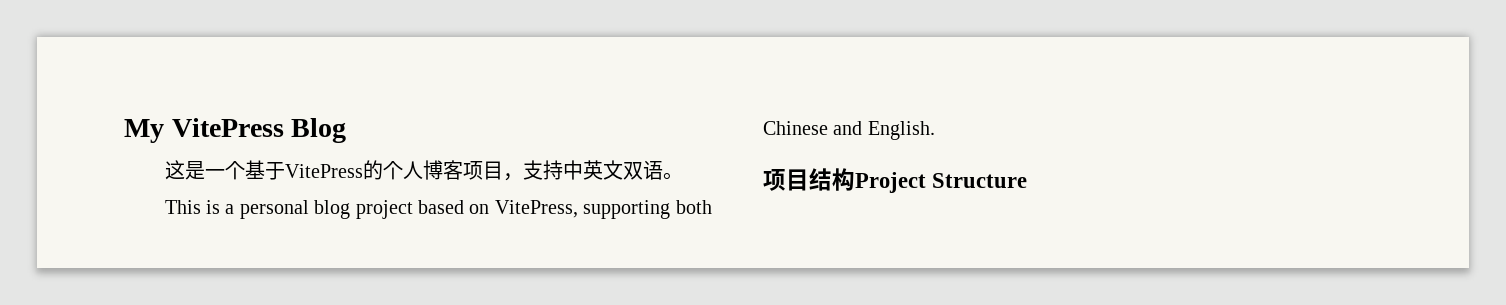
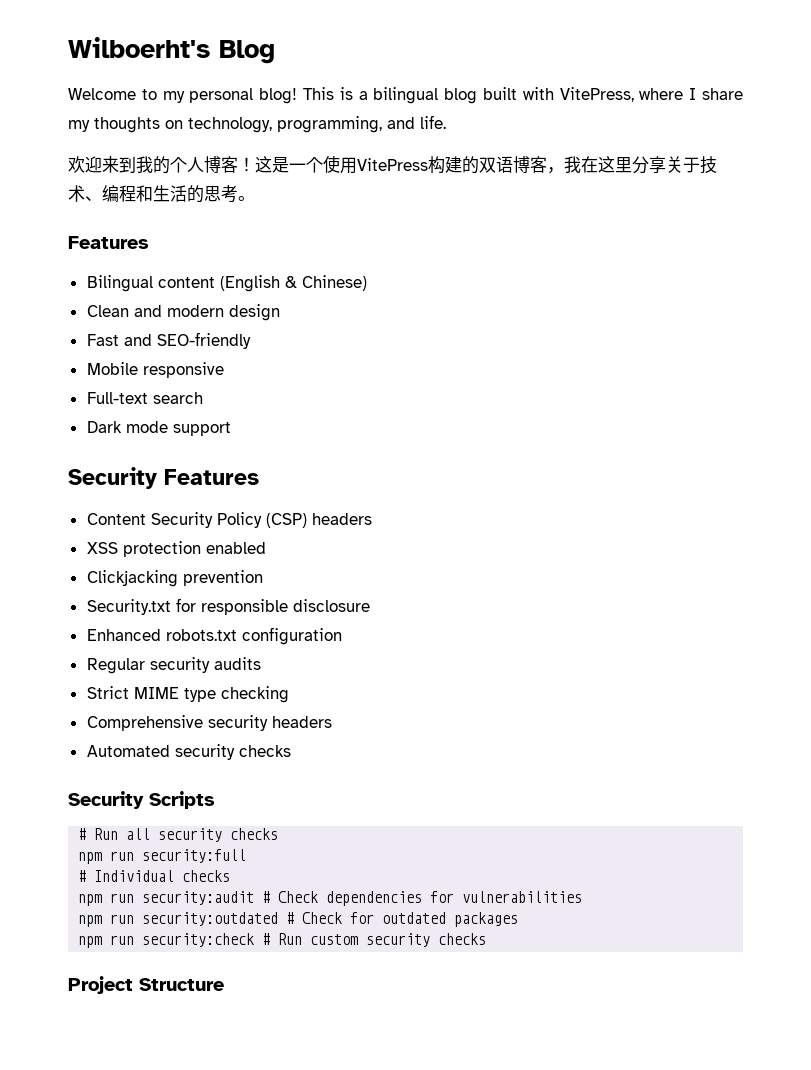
- My VitePress Blog
+ Wilboerht's Blog
- 这是一个基于VitePress的个人博客项目，支持中英文双语。
- This is a personal blog project based on VitePress, supporting both Chinese and English.
- 项目结构Project Structure
+ Welcome to my personal blog! This is a bilingual blog built with VitePress, where I share my thoughts on technology, programming, and life.
+ 欢迎来到我的个人博客！这是一个使用VitePress构建的双语博客，我在这里分享关于技术、编程和生活的思考。
+ Features
+ Bilingual content (English & Chinese)
+ Clean and modern design
+ Fast and SEO-friendly
+ Mobile responsive
+ Full-text search
+ Dark mode support
+ Security Features
+ Content Security Policy (CSP) headers
+ XSS protection enabled
+ Clickjacking prevention
+ Security.txt for responsible disclosure
+ Enhanced robots.txt configuration
+ Regular security audits
+ Strict MIME type checking
+ Comprehensive security headers
+ Automated security checks
+ Security Scripts
+ # Run all security checks
+ npm run security:full
+ # Individual checks
+ npm run security:audit # Check dependencies for vulnerabilities
+ npm run security:outdated # Check for outdated packages
+ npm run security:check # Run custom security checks
+ Project Structure

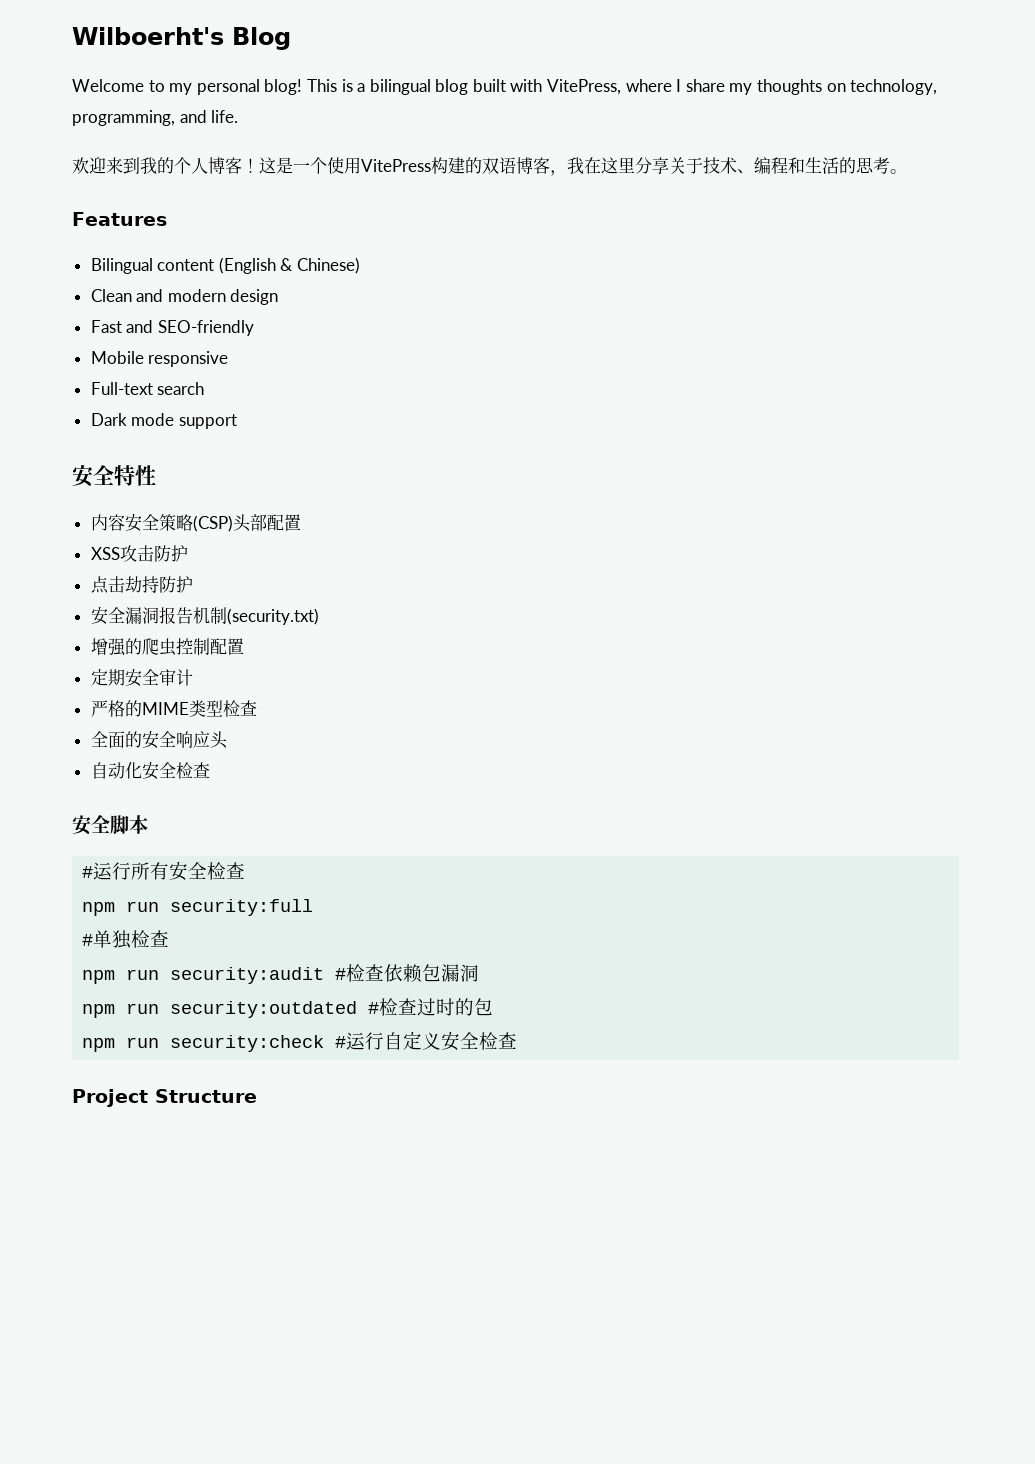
- Security Features
- Content Security Policy (CSP) headers
- XSS protection enabled
- Clickjacking prevention
- Security.txt for responsible disclosure
- Enhanced robots.txt configuration
- Regular security audits
- Strict MIME type checking
- Comprehensive security headers
- Automated security checks
- Security Scripts
- # Run all security checks
+ 安全特性
+ 内容安全策略(CSP)头部配置
+ XSS攻击防护
+ 点击劫持防护
+ 安全漏洞报告机制(security.txt)
+ 增强的爬虫控制配置
+ 定期安全审计
+ 严格的MIME类型检查
+ 全面的安全响应头
+ 自动化安全检查
+ 安全脚本
+ #运行所有安全检查
- # Individual checks
+ #单独检查
- npm run security:audit # Check dependencies for vulnerabilities
+ npm run security:audit #检查依赖包漏洞
- npm run security:outdated # Check for outdated packages
+ npm run security:outdated #检查过时的包
- npm run security:check # Run custom security checks
+ npm run security:check #运行自定义安全检查

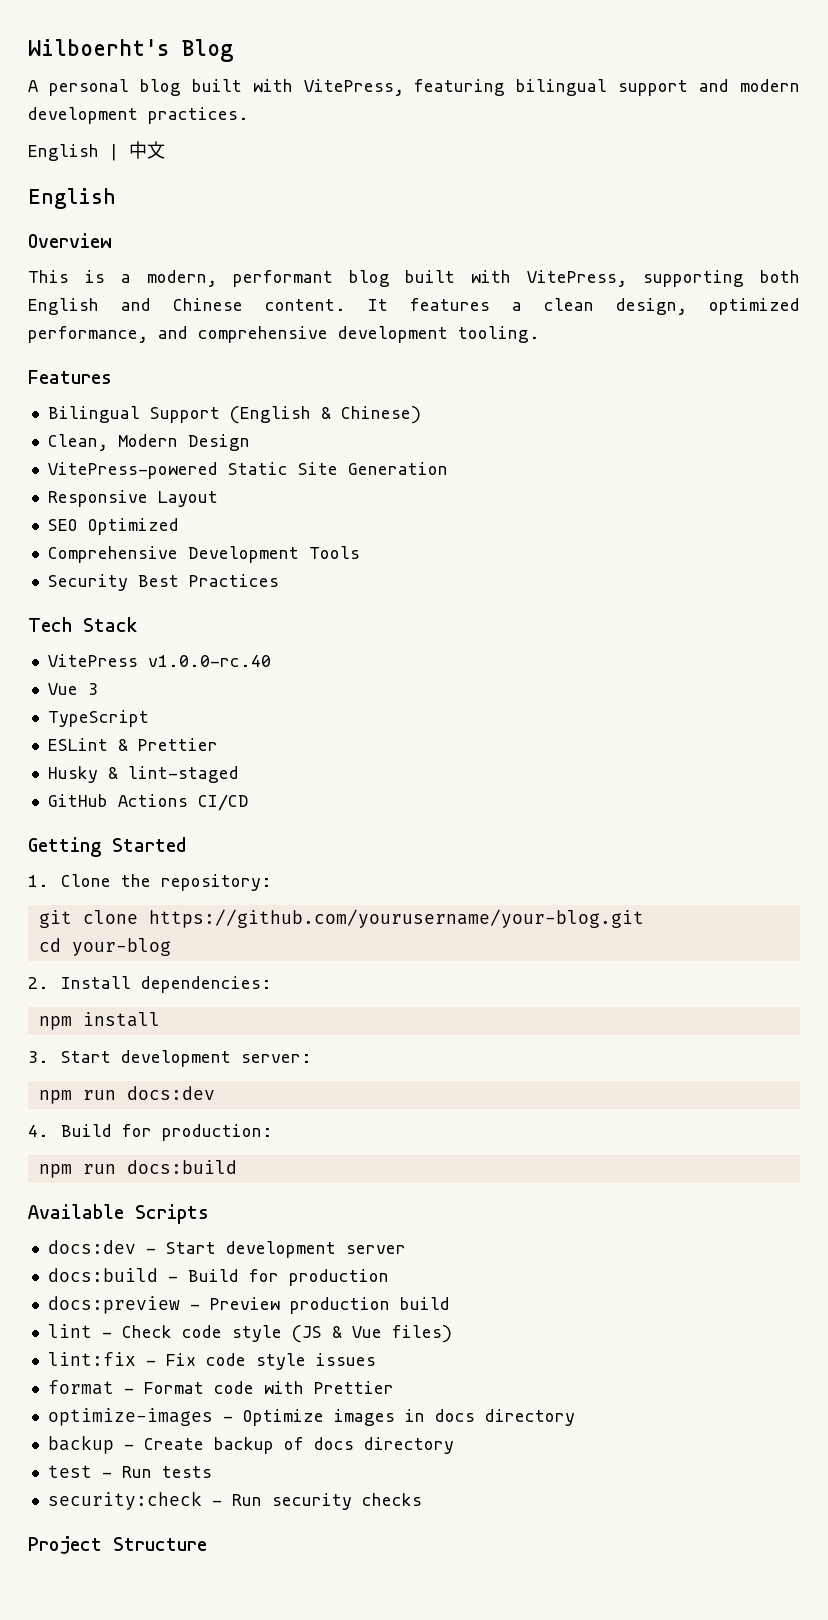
- Welcome to my personal blog! This is a bilingual blog built with VitePress, where I share my thoughts on technology, programming, and life.
- 欢迎来到我的个人博客！这是一个使用VitePress构建的双语博客，我在这里分享关于技术、编程和生活的思考。
+ A personal blog built with VitePress, featuring bilingual support and modern development practices.
+ English | 中文
+ English
+ Overview
+ This is a modern, performant blog built with VitePress, supporting both English and Chinese content. It features a clean design, optimized performance, and comprehensive development tooling.
- Bilingual content (English & Chinese)
+ Bilingual Support (English & Chinese)
- Clean and modern design
- Fast and SEO-friendly
- Mobile responsive
- Full-text search
- Dark mode support
- 安全特性
- 内容安全策略(CSP)头部配置
- XSS攻击防护
- 点击劫持防护
- 安全漏洞报告机制(security.txt)
- 增强的爬虫控制配置
- 定期安全审计
- 严格的MIME类型检查
- 全面的安全响应头
- 自动化安全检查
- 安全脚本
- #运行所有安全检查
- npm run security:full
- #单独检查
- npm run security:audit #检查依赖包漏洞
- npm run security:outdated #检查过时的包
- npm run security:check #运行自定义安全检查
+ Clean, Modern Design
+ VitePress-powered Static Site Generation
+ Responsive Layout
+ SEO Optimized
+ Comprehensive Development Tools
+ Security Best Practices
+ Tech Stack
+ VitePress v1.0.0-rc.40
+ Vue 3
+ TypeScript
+ ESLint & Prettier
+ Husky & lint-staged
+ GitHub Actions CI/CD
+ Getting Started
+ 1. Clone the repository:
+ git clone https://github.com/yourusername/your-blog.git
+ cd your-blog
+ 2. Install dependencies:
+ npm install
+ 3. Start development server:
+ npm run docs:dev
+ 4. Build for production:
+ npm run docs:build
+ Available Scripts
+ docs:dev - Start development server
+ docs:build - Build for production
+ docs:preview - Preview production build
+ lint - Check code style (JS & Vue files)
+ lint:fix - Fix code style issues
+ format - Format code with Prettier
+ optimize-images - Optimize images in docs directory
+ backup - Create backup of docs directory
+ test - Run tests
+ security:check - Run security checks

